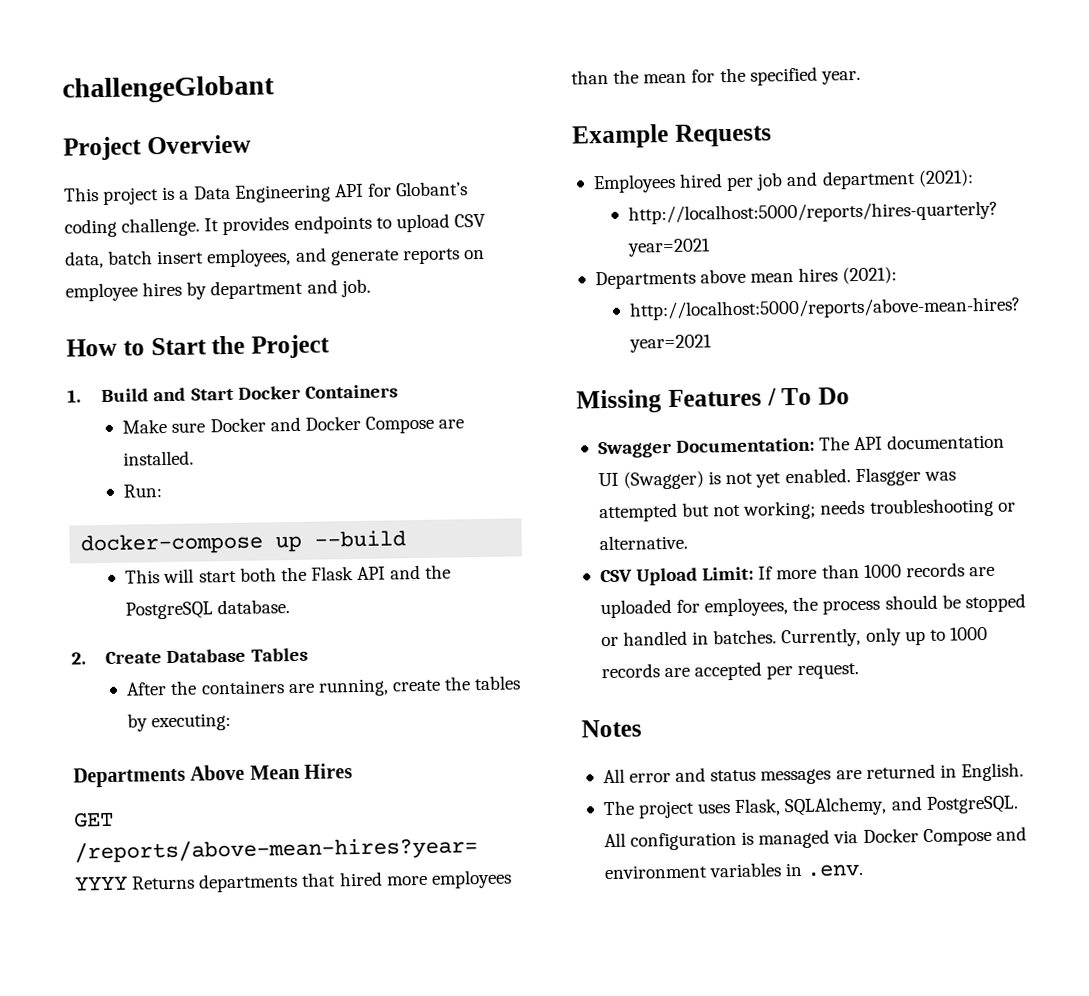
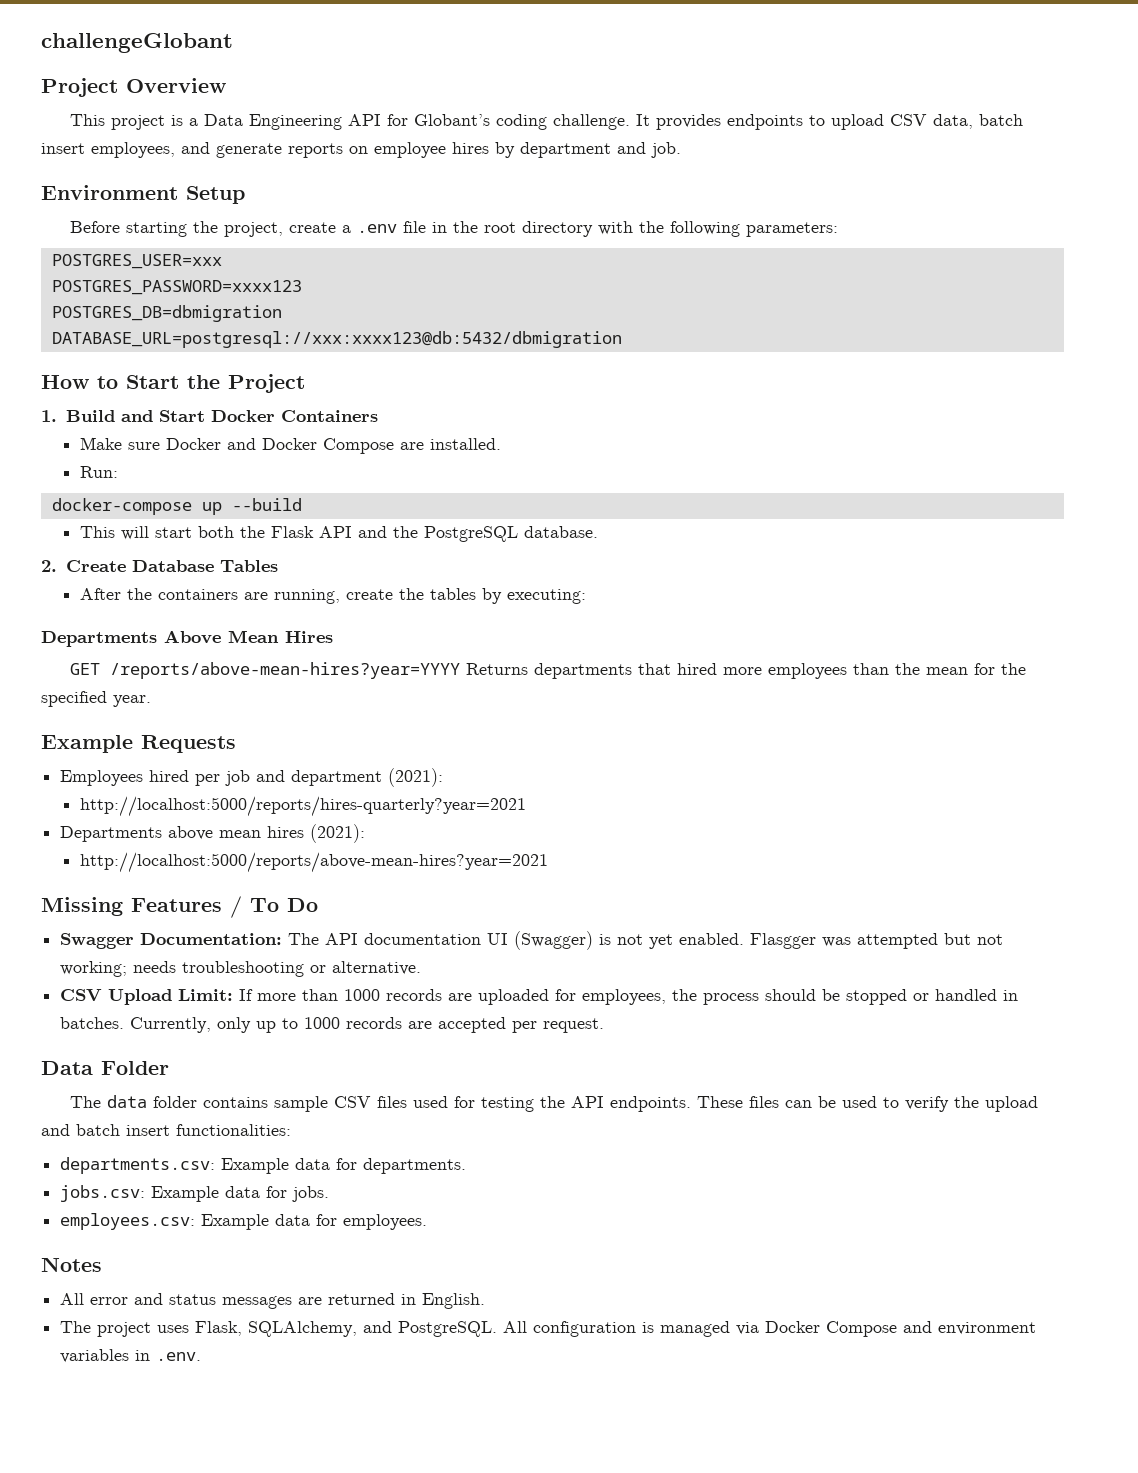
+ Environment Setup
+ Before starting the project, create a .env file in the root directory with the following parameters:
+ POSTGRES_USER=xxx
+ POSTGRES_PASSWORD=xxxx123
+ POSTGRES_DB=dbmigration
+ DATABASE_URL=postgresql://xxx:xxxx123@db:5432/dbmigration
+ Data Folder
+ The data folder contains sample CSV files used for testing the API endpoints. These files can be used to verify the upload and batch insert functionalities:
+ departments.csv: Example data for departments.
+ jobs.csv: Example data for jobs.
+ employees.csv: Example data for employees.

